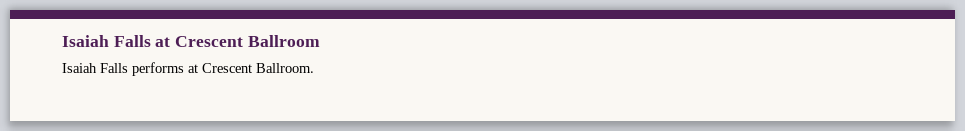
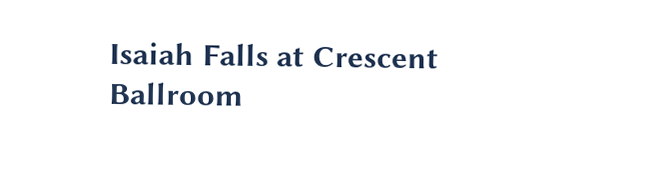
- Isaiah Falls performs at Crescent Ballroom.

